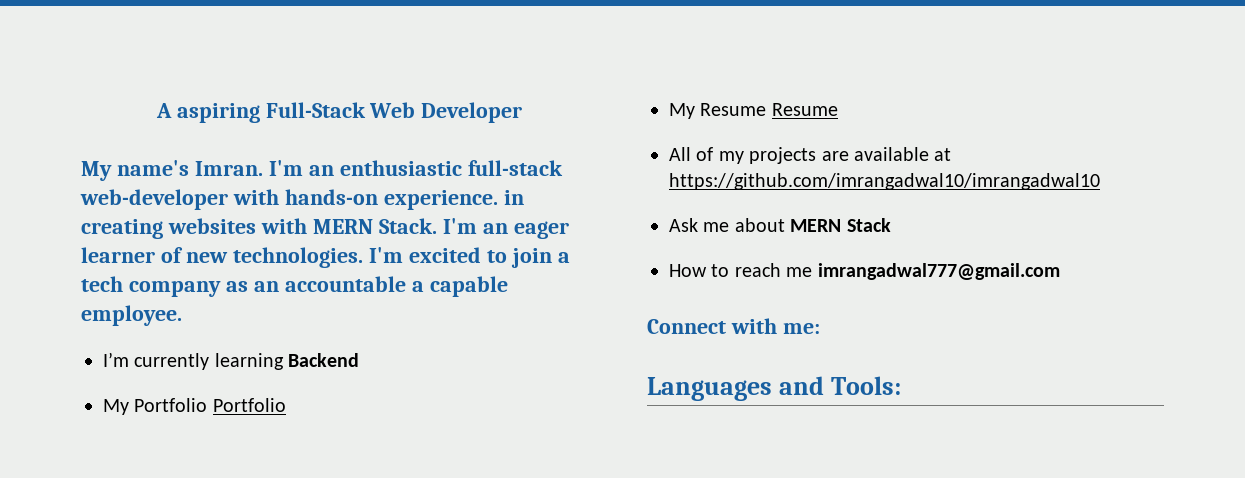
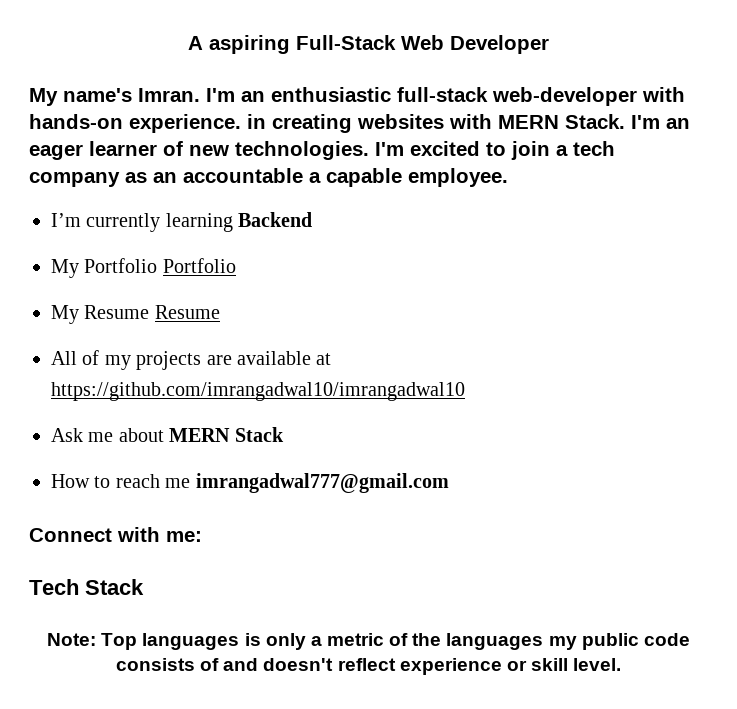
- Languages and Tools:
+ Tech Stack
+ Note: Top languages is only a metric of the languages my public code consists of and doesn't reflect experience or skill level.

